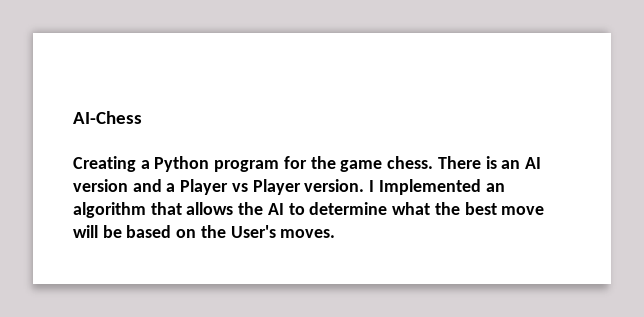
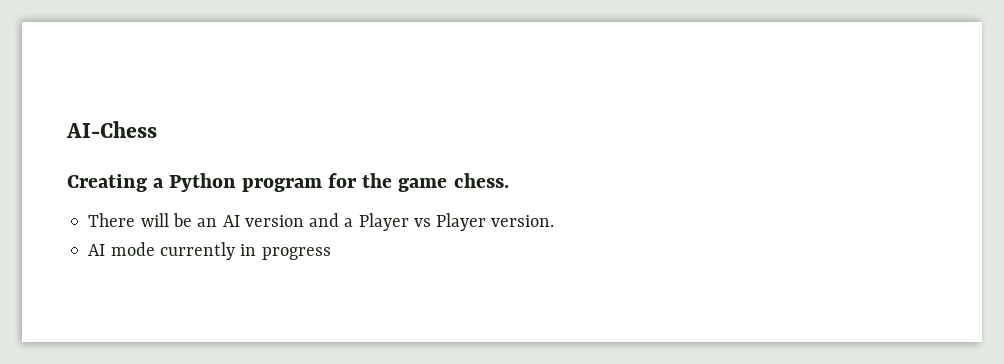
- Creating a Python program for the game chess. There is an AI version and a Player vs Player version. I Implemented an algorithm that allows the AI to determine what the best move will be based on the User's moves.
+ Creating a Python program for the game chess.
+ There will be an AI version and a Player vs Player version.
+ AI mode currently in progress

